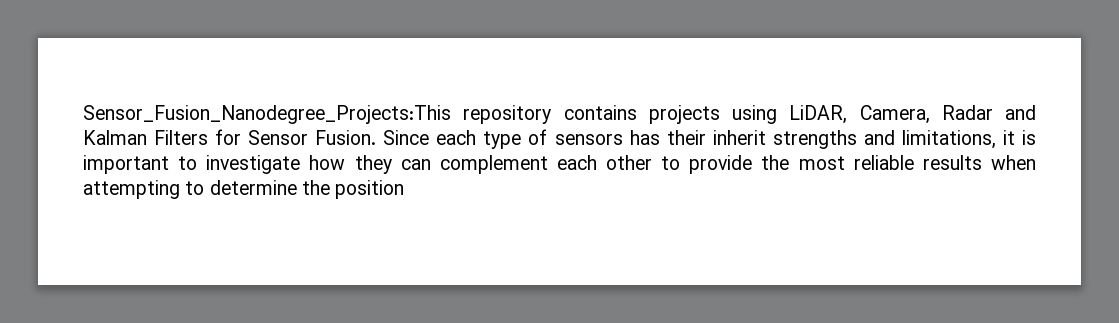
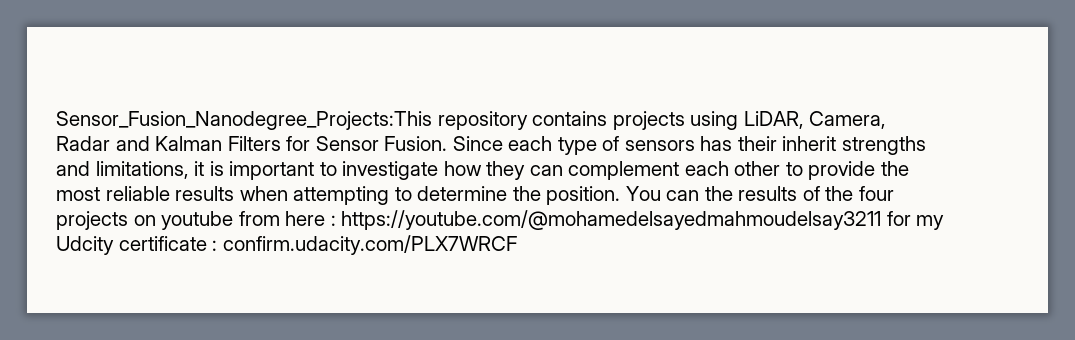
- Since each type of sensors has their inherit strengths and limitations, it is important to investigate how they can complement each other to provide the most reliable results when attempting to determine the position
+ Since each type of sensors has their inherit strengths and limitations, it is important to investigate how they can complement each other to provide the most reliable results when attempting to determine the position. You can the results of the four projects on youtube from here : https://youtube.com/@mohamedelsayedmahmoudelsay3211 for my Udcity certificate : confirm.udacity.com/PLX7WRCF

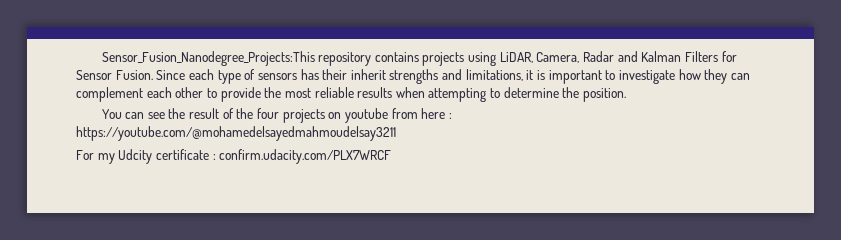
- Since each type of sensors has their inherit strengths and limitations, it is important to investigate how they can complement each other to provide the most reliable results when attempting to determine the position. You can the results of the four projects on youtube from here : https://youtube.com/@mohamedelsayedmahmoudelsay3211 for my Udcity certificate : confirm.udacity.com/PLX7WRCF
+ Since each type of sensors has their inherit strengths and limitations, it is important to investigate how they can complement each other to provide the most reliable results when attempting to determine the position.
+ You can see the result of the four projects on youtube from here : https://youtube.com/@mohamedelsayedmahmoudelsay3211
+ For my Udcity certificate : confirm.udacity.com/PLX7WRCF

